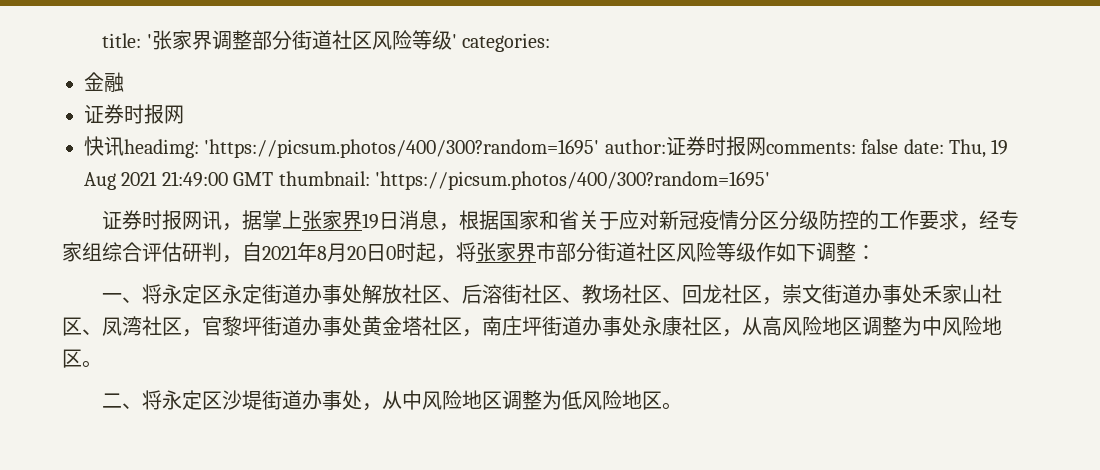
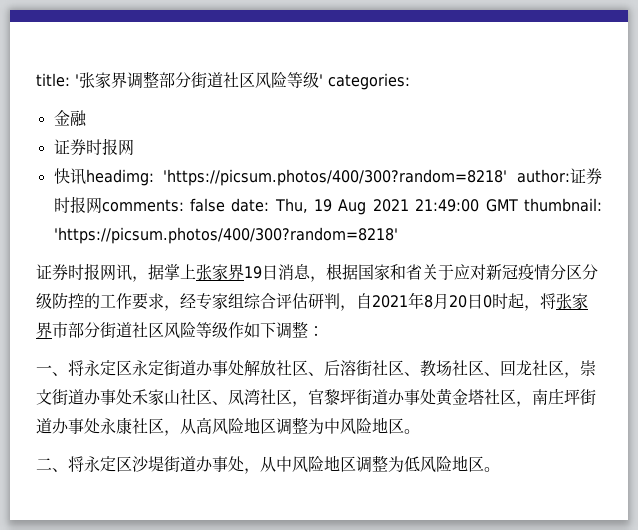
- 快讯headimg: 'https://picsum.photos/400/300?random=1695' author:证券时报网comments: false date: Thu, 19 Aug 2021 21:49:00 GMT thumbnail: 'https://picsum.photos/400/300?random=1695'
+ 快讯headimg: 'https://picsum.photos/400/300?random=8218' author:证券时报网comments: false date: Thu, 19 Aug 2021 21:49:00 GMT thumbnail: 'https://picsum.photos/400/300?random=8218'

